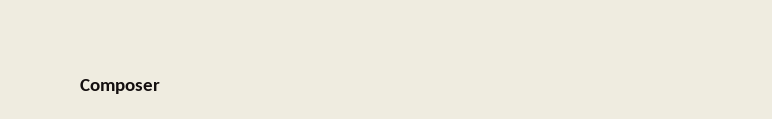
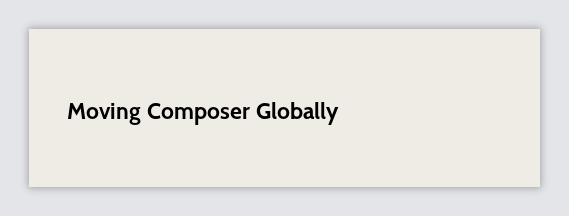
- Composer
+ Moving Composer Globally

